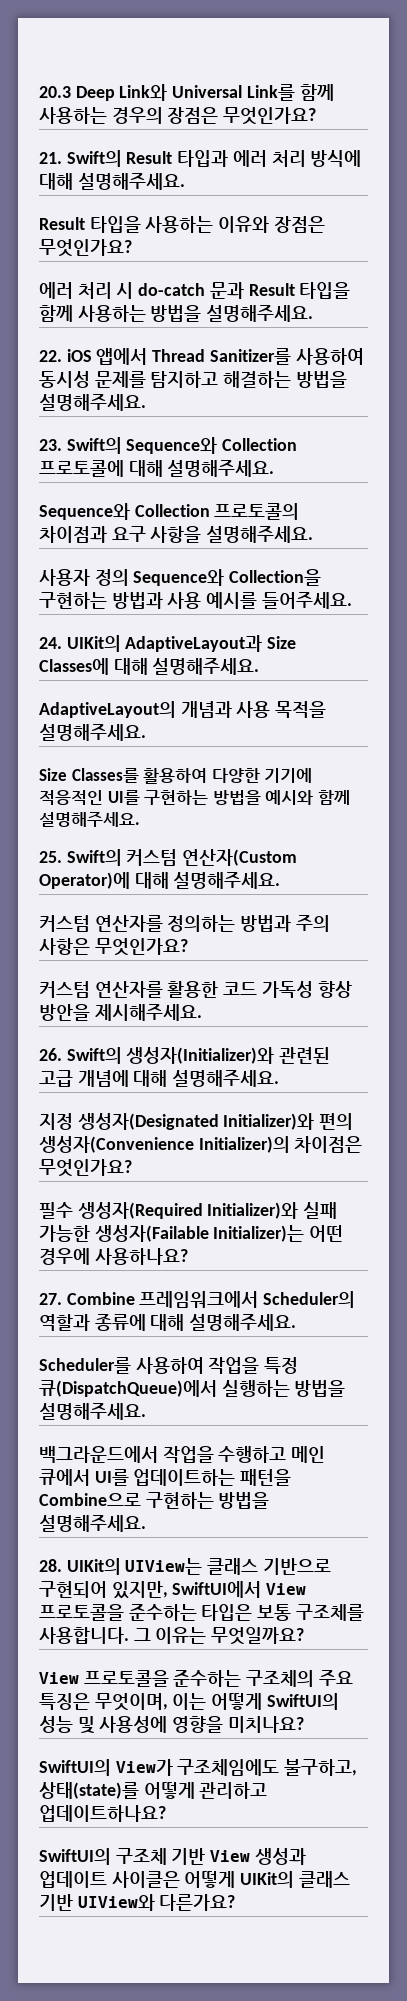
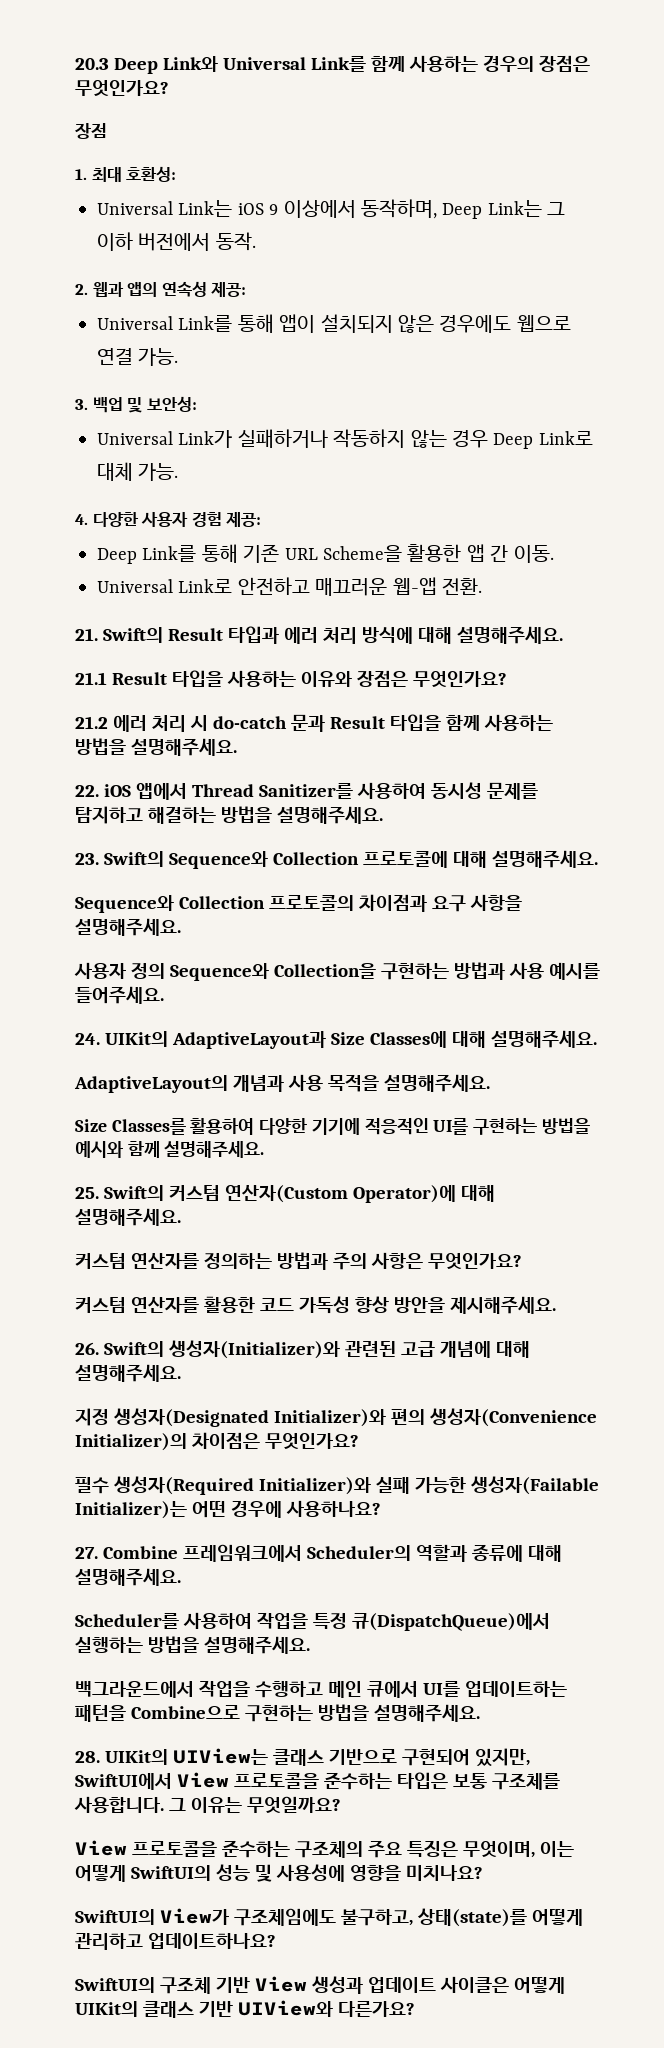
+ 장점
+ 1. 최대 호환성:
+ Universal Link는 iOS 9 이상에서 동작하며, Deep Link는 그 이하 버전에서 동작.
+ 2. 웹과 앱의 연속성 제공:
+ Universal Link를 통해 앱이 설치되지 않은 경우에도 웹으로 연결 가능.
+ 3. 백업 및 보안성:
+ Universal Link가 실패하거나 작동하지 않는 경우 Deep Link로 대체 가능.
+ 4. 다양한 사용자 경험 제공:
+ Deep Link를 통해 기존 URL Scheme을 활용한 앱 간 이동.
+ Universal Link로 안전하고 매끄러운 웹-앱 전환.
- Result 타입을 사용하는 이유와 장점은 무엇인가요?
+ 21.1 Result 타입을 사용하는 이유와 장점은 무엇인가요?
- 에러 처리 시 do-catch 문과 Result 타입을 함께 사용하는 방법을 설명해주세요.
+ 21.2 에러 처리 시 do-catch 문과 Result 타입을 함께 사용하는 방법을 설명해주세요.

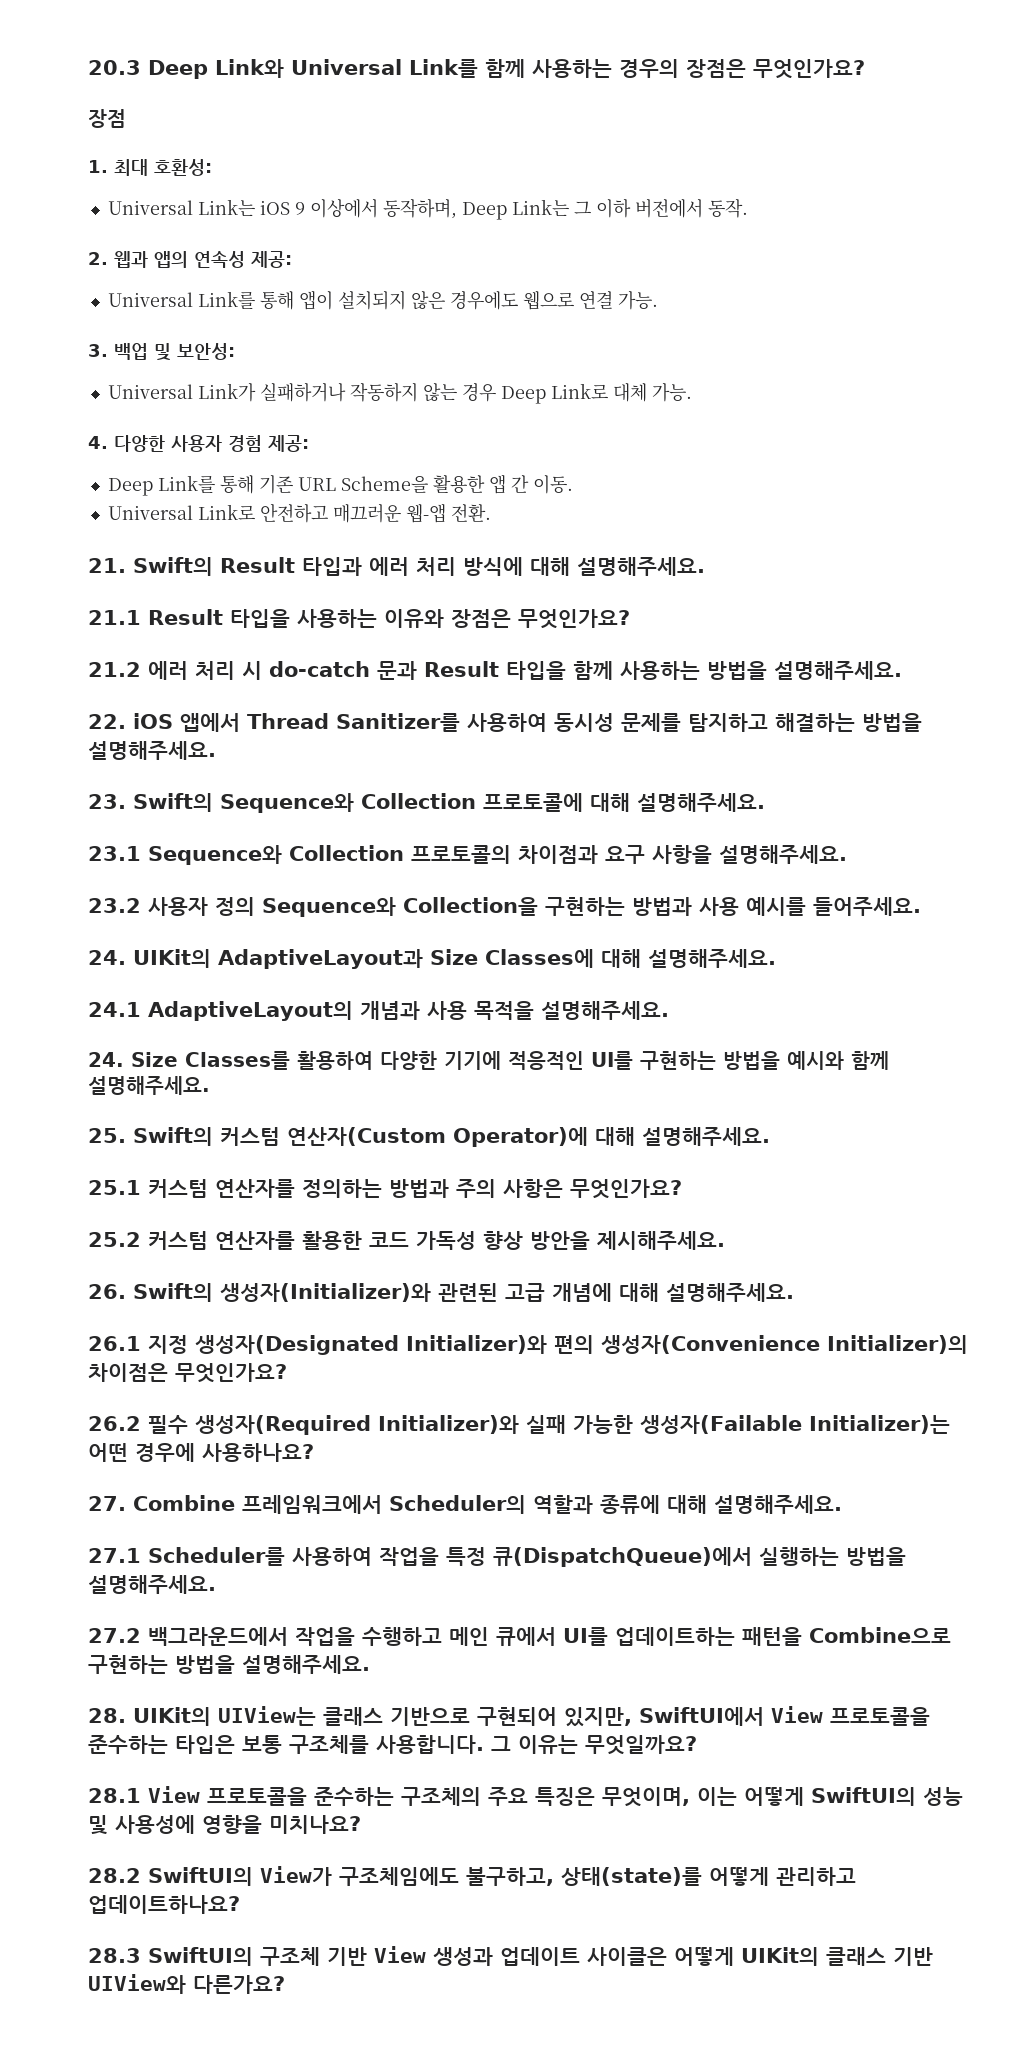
- Sequence와 Collection 프로토콜의 차이점과 요구 사항을 설명해주세요.
+ 23.1 Sequence와 Collection 프로토콜의 차이점과 요구 사항을 설명해주세요.
- 사용자 정의 Sequence와 Collection을 구현하는 방법과 사용 예시를 들어주세요.
+ 23.2 사용자 정의 Sequence와 Collection을 구현하는 방법과 사용 예시를 들어주세요.
- AdaptiveLayout의 개념과 사용 목적을 설명해주세요.
+ 24.1 AdaptiveLayout의 개념과 사용 목적을 설명해주세요.
- Size Classes를 활용하여 다양한 기기에 적응적인 UI를 구현하는 방법을 예시와 함께 설명해주세요.
+ 24. Size Classes를 활용하여 다양한 기기에 적응적인 UI를 구현하는 방법을 예시와 함께 설명해주세요.
- 커스텀 연산자를 정의하는 방법과 주의 사항은 무엇인가요?
+ 25.1 커스텀 연산자를 정의하는 방법과 주의 사항은 무엇인가요?
- 커스텀 연산자를 활용한 코드 가독성 향상 방안을 제시해주세요.
+ 25.2 커스텀 연산자를 활용한 코드 가독성 향상 방안을 제시해주세요.
- 지정 생성자(Designated Initializer)와 편의 생성자(Convenience Initializer)의 차이점은 무엇인가요?
+ 26.1 지정 생성자(Designated Initializer)와 편의 생성자(Convenience Initializer)의 차이점은 무엇인가요?
- 필수 생성자(Required Initializer)와 실패 가능한 생성자(Failable Initializer)는 어떤 경우에 사용하나요?
+ 26.2 필수 생성자(Required Initializer)와 실패 가능한 생성자(Failable Initializer)는 어떤 경우에 사용하나요?
- Scheduler를 사용하여 작업을 특정 큐(DispatchQueue)에서 실행하는 방법을 설명해주세요.
+ 27.1 Scheduler를 사용하여 작업을 특정 큐(DispatchQueue)에서 실행하는 방법을 설명해주세요.
- 백그라운드에서 작업을 수행하고 메인 큐에서 UI를 업데이트하는 패턴을 Combine으로 구현하는 방법을 설명해주세요.
+ 27.2 백그라운드에서 작업을 수행하고 메인 큐에서 UI를 업데이트하는 패턴을 Combine으로 구현하는 방법을 설명해주세요.
- View 프로토콜을 준수하는 구조체의 주요 특징은 무엇이며, 이는 어떻게 SwiftUI의 성능 및 사용성에 영향을 미치나요?
+ 28.1 View 프로토콜을 준수하는 구조체의 주요 특징은 무엇이며, 이는 어떻게 SwiftUI의 성능 및 사용성에 영향을 미치나요?
- SwiftUI의 View가 구조체임에도 불구하고, 상태(state)를 어떻게 관리하고 업데이트하나요?
+ 28.2 SwiftUI의 View가 구조체임에도 불구하고, 상태(state)를 어떻게 관리하고 업데이트하나요?
- SwiftUI의 구조체 기반 View 생성과 업데이트 사이클은 어떻게 UIKit의 클래스 기반 UIView와 다른가요?
+ 28.3 SwiftUI의 구조체 기반 View 생성과 업데이트 사이클은 어떻게 UIKit의 클래스 기반 UIView와 다른가요?

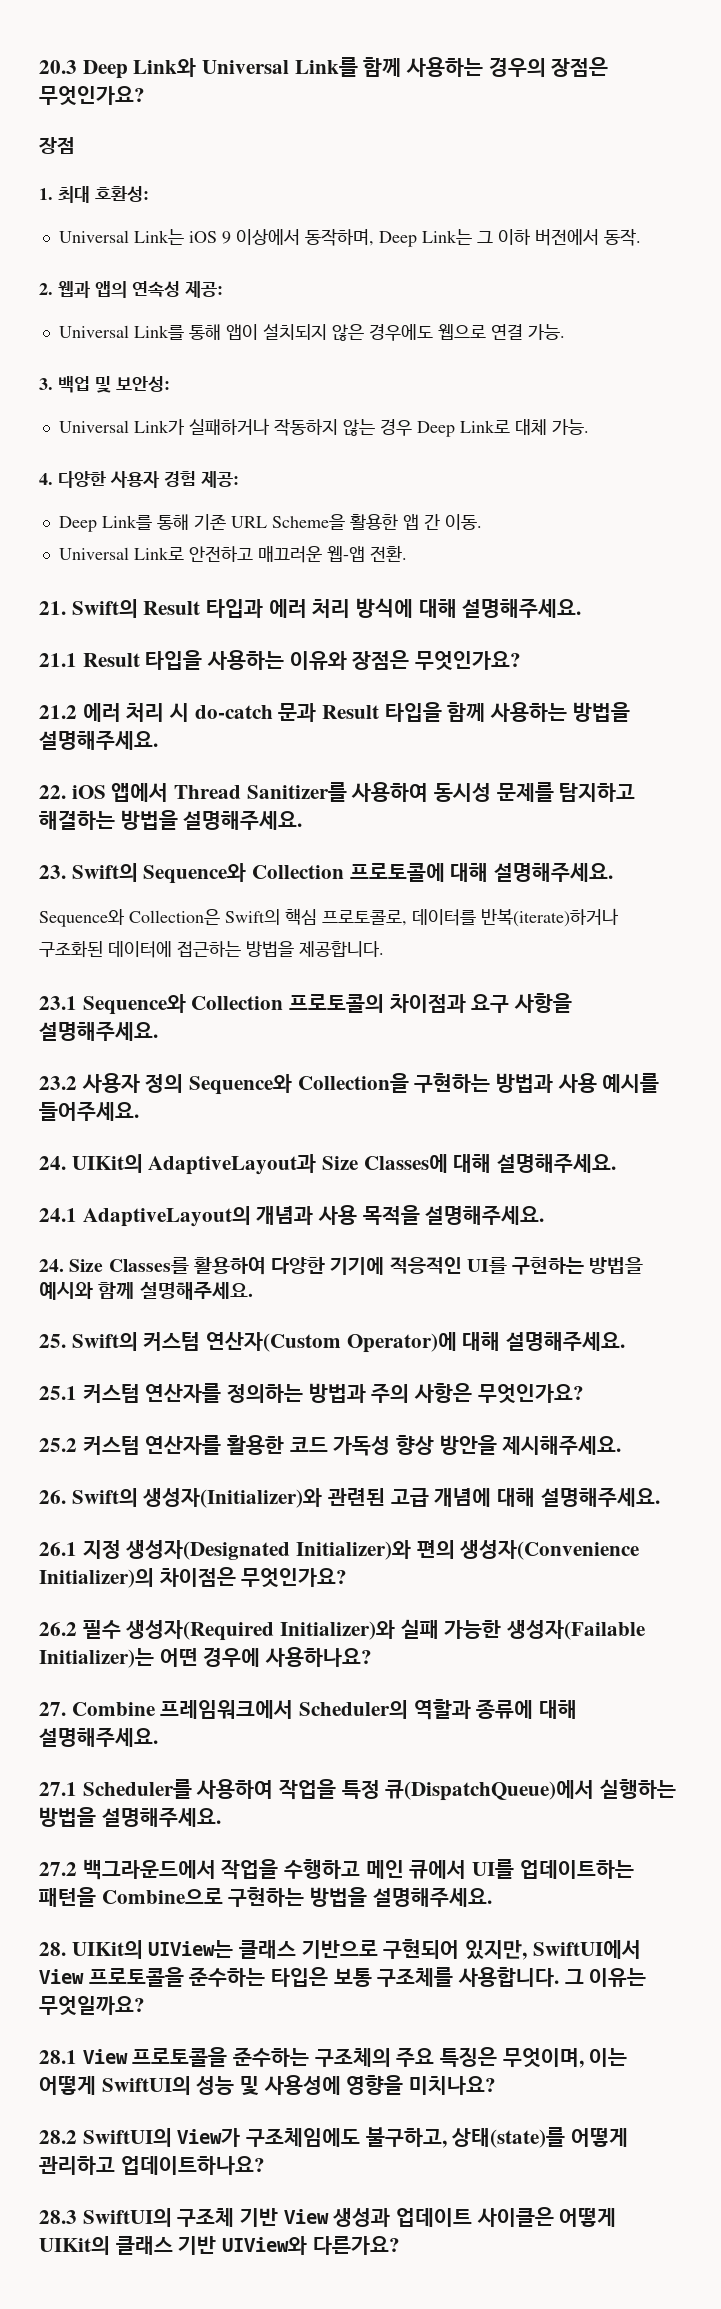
+ Sequence와 Collection은 Swift의 핵심 프로토콜로, 데이터를 반복(iterate)하거나 구조화된 데이터에 접근하는 방법을 제공합니다.

